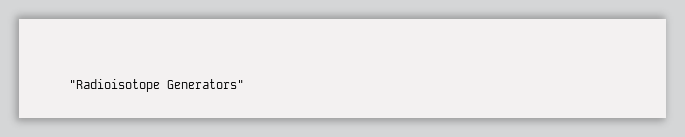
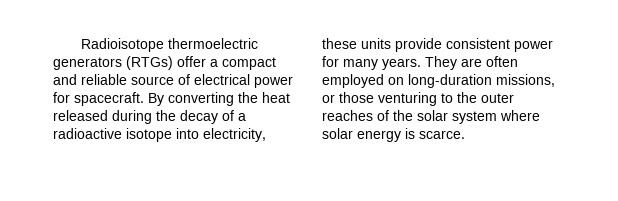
- "Radioisotope Generators"
+ Radioisotope thermoelectric generators (RTGs) offer a compact and reliable source of electrical power for spacecraft. By converting the heat released during the decay of a radioactive isotope into electricity, these units provide consistent power for many years. They are often employed on long-duration missions, or those venturing to the outer reaches of the solar system where solar energy is scarce.

